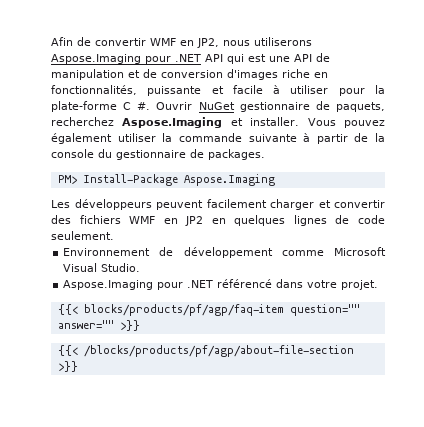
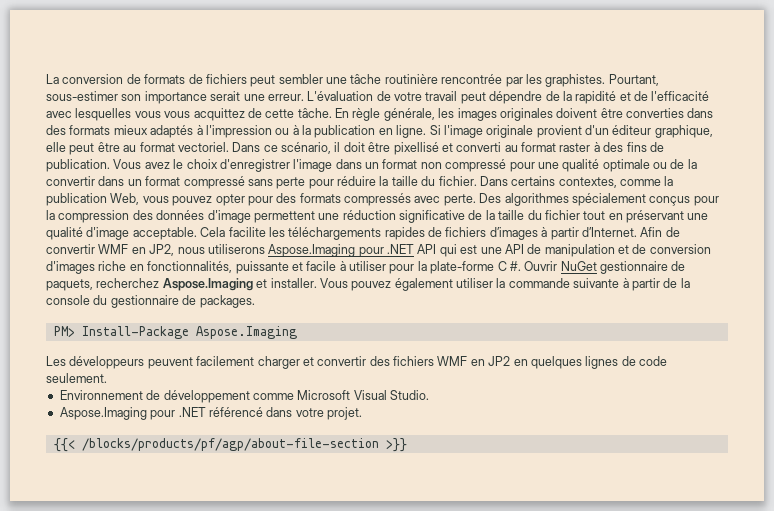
+ La conversion de formats de fichiers peut sembler une tâche routinière rencontrée par les graphistes. Pourtant, sous-estimer son importance serait une erreur. L'évaluation de votre travail peut dépendre de la rapidité et de l'efficacité avec lesquelles vous vous acquittez de cette tâche. En règle générale, les images originales doivent être converties dans des formats mieux adaptés à l'impression ou à la publication en ligne. Si l'image originale provient d'un éditeur graphique, elle peut être au format vectoriel. Dans ce scénario, il doit être pixellisé et converti au format raster à des fins de publication. Vous avez le choix d'enregistrer l'image dans un format non compressé pour une qualité optimale ou de la convertir dans un format compressé sans perte pour réduire la taille du fichier. Dans certains contextes, comme la publication Web, vous pouvez opter pour des formats compressés avec perte. Des algorithmes spécialement conçus pour la compression des données d'image permettent une réduction significative de la taille du fichier tout en préservant une qualité d'image acceptable. Cela facilite les téléchargements rapides de fichiers d’images à partir d’Internet.
- {{< blocks/products/pf/agp/faq-item question="" answer="" >}}

